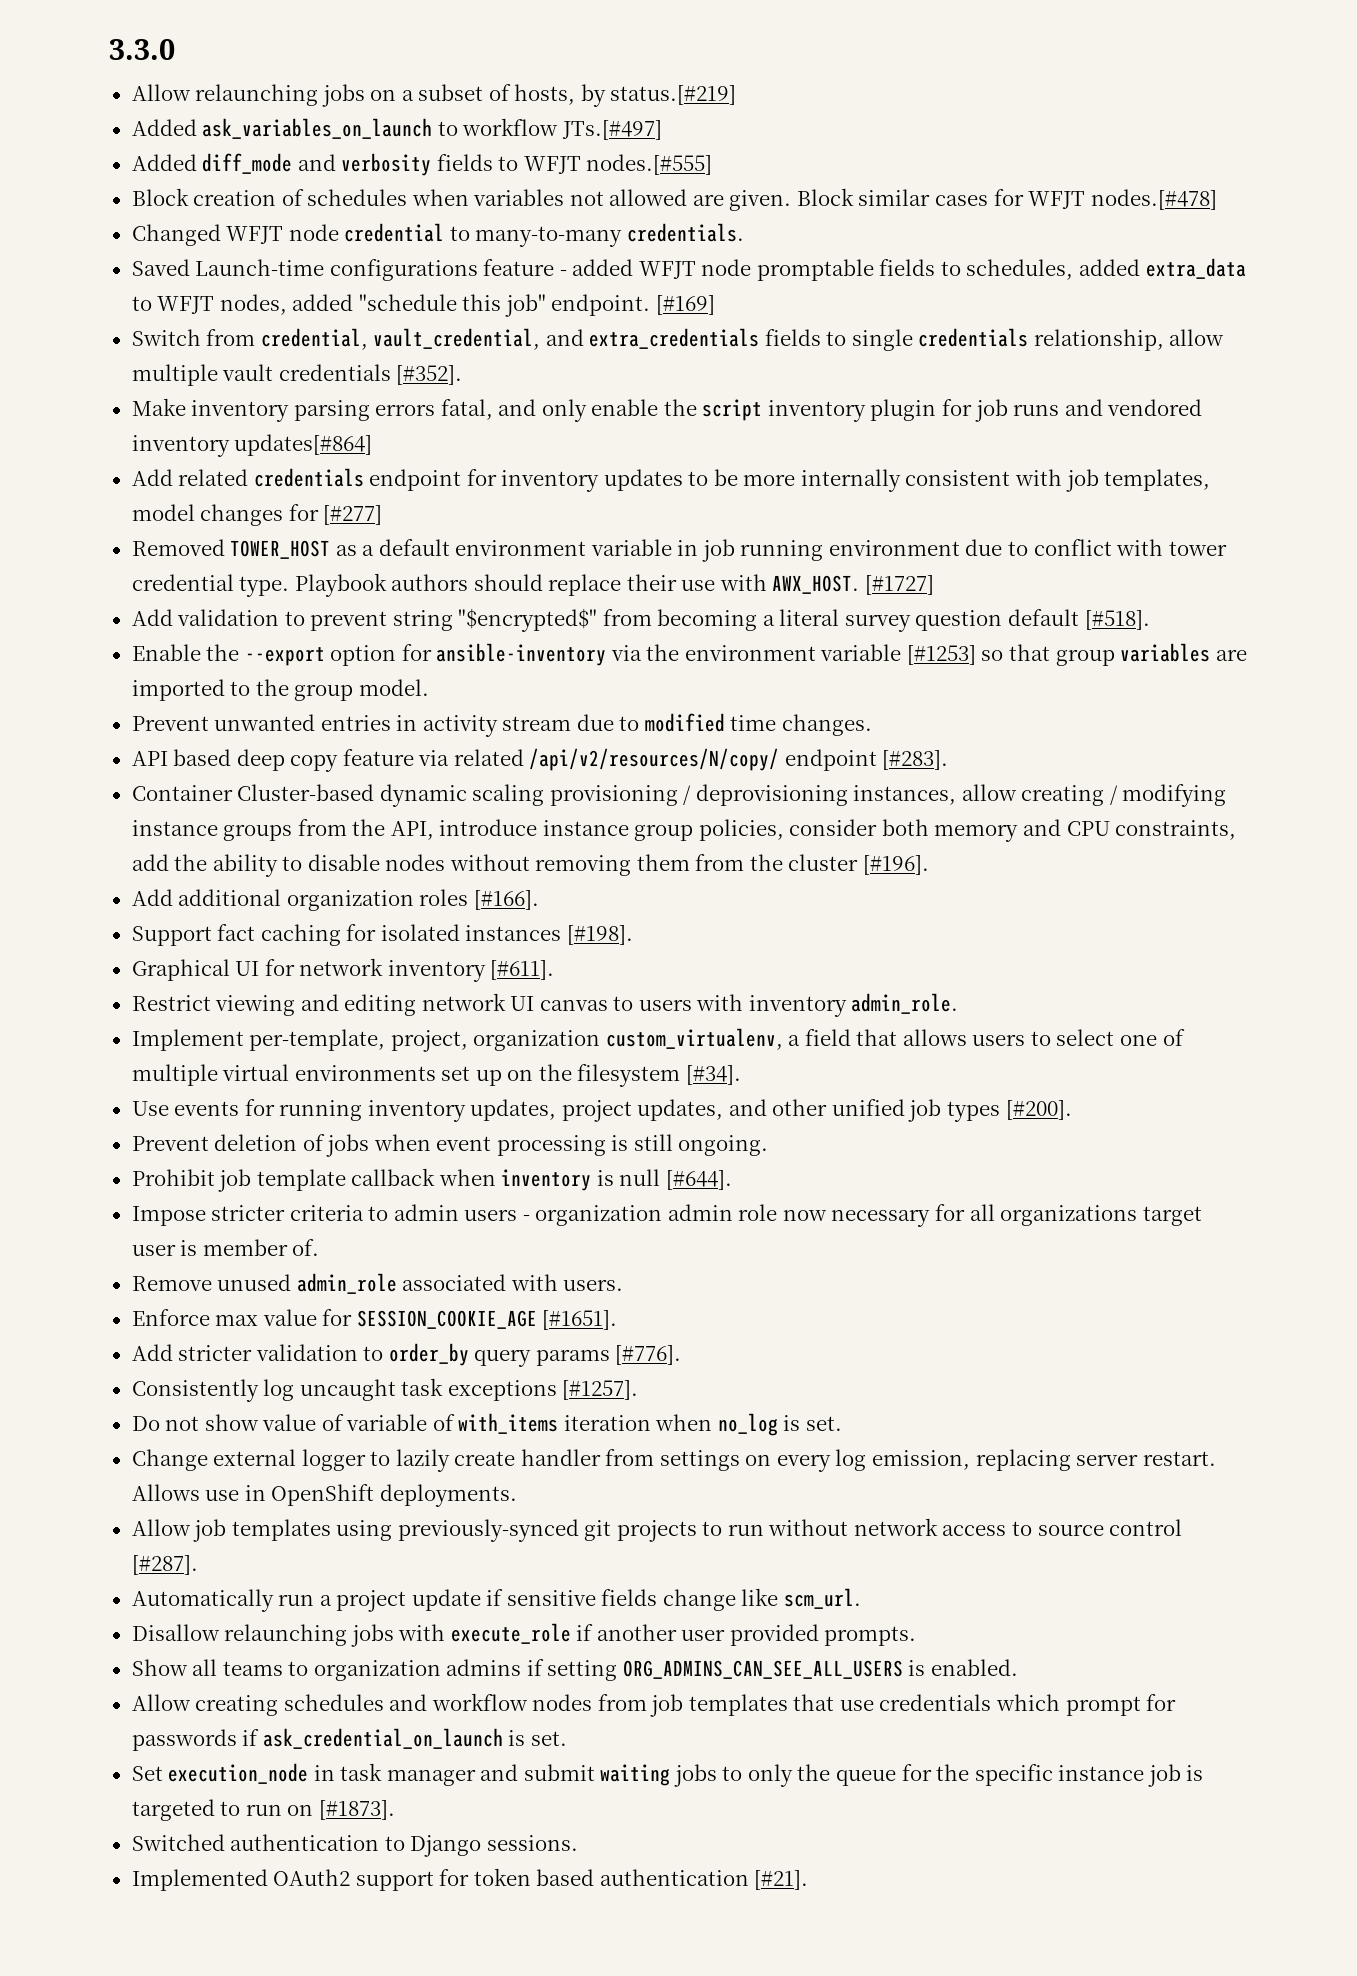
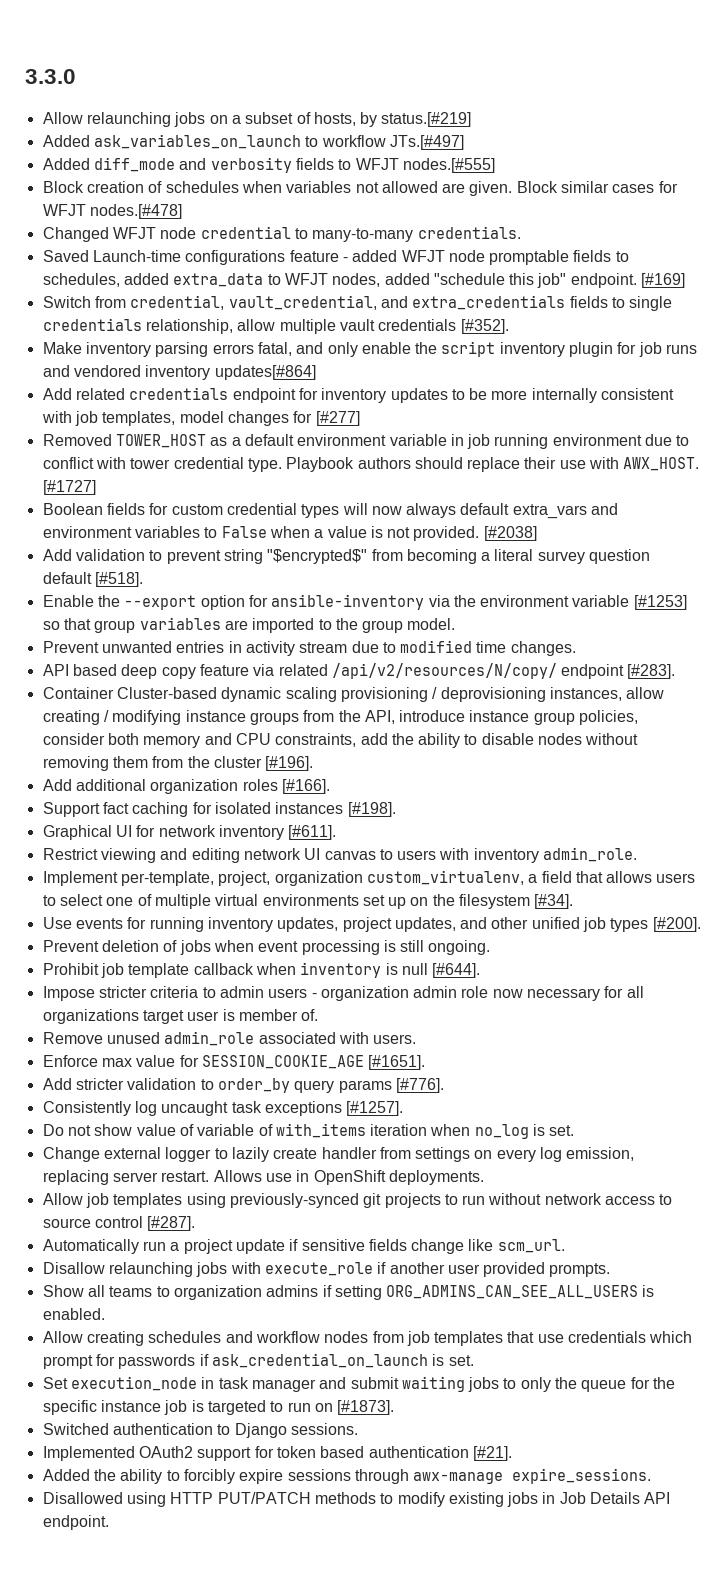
+ Boolean fields for custom credential types will now always default extra_vars and environment variables to False when a value is not provided. [#2038]
+ Added the ability to forcibly expire sessions through awx-manage expire_sessions.
+ Disallowed using HTTP PUT/PATCH methods to modify existing jobs in Job Details API endpoint.

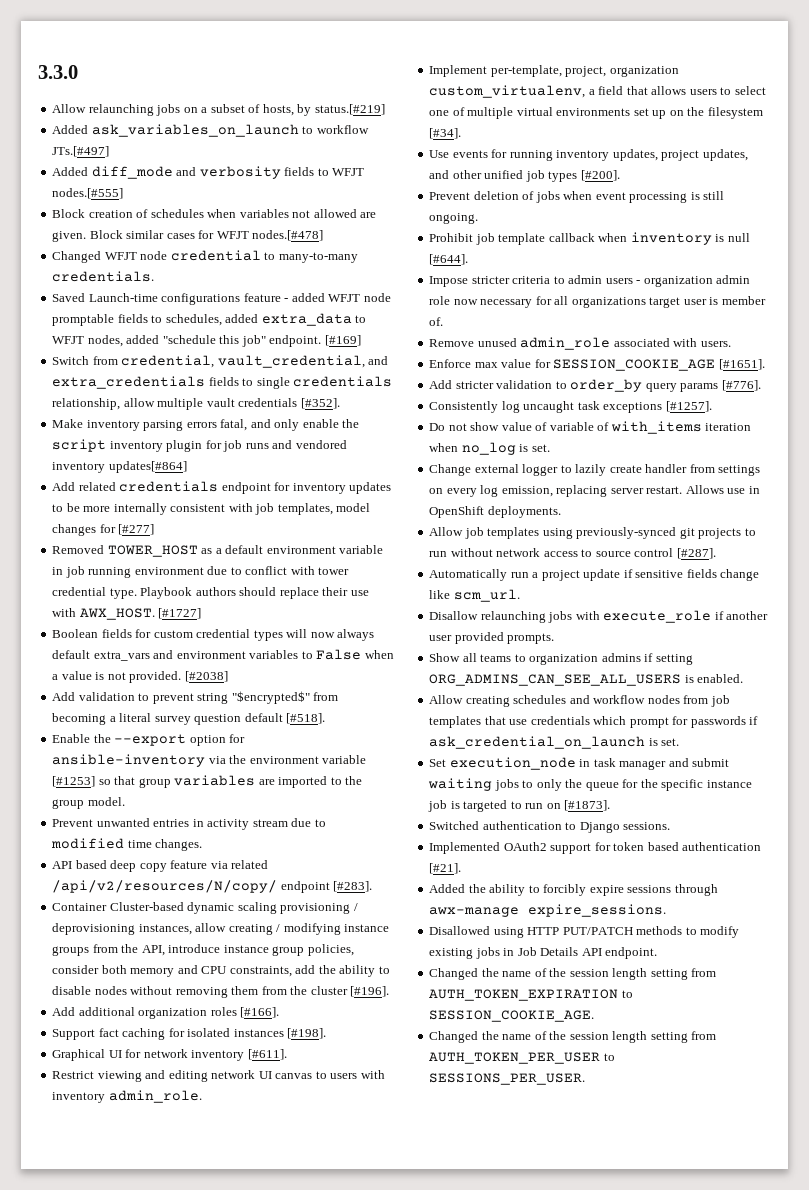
+ Changed the name of the session length setting from AUTH_TOKEN_EXPIRATION to SESSION_COOKIE_AGE.
+ Changed the name of the session length setting from AUTH_TOKEN_PER_USER to SESSIONS_PER_USER.

